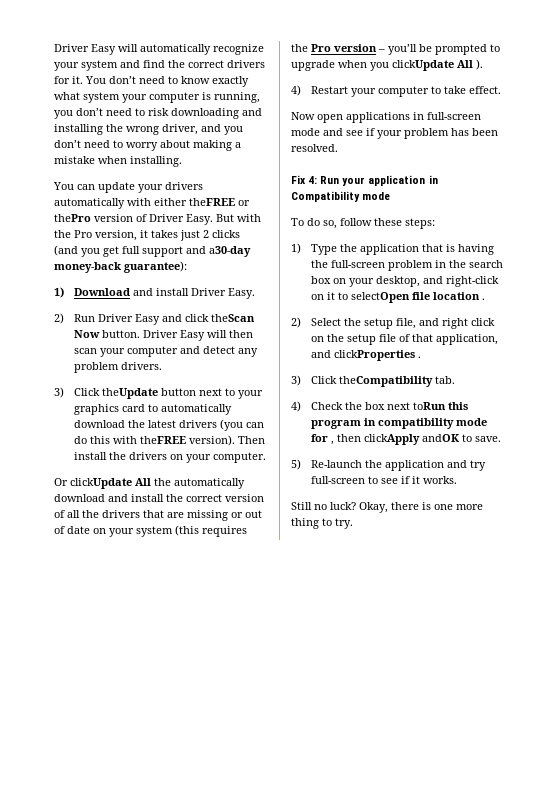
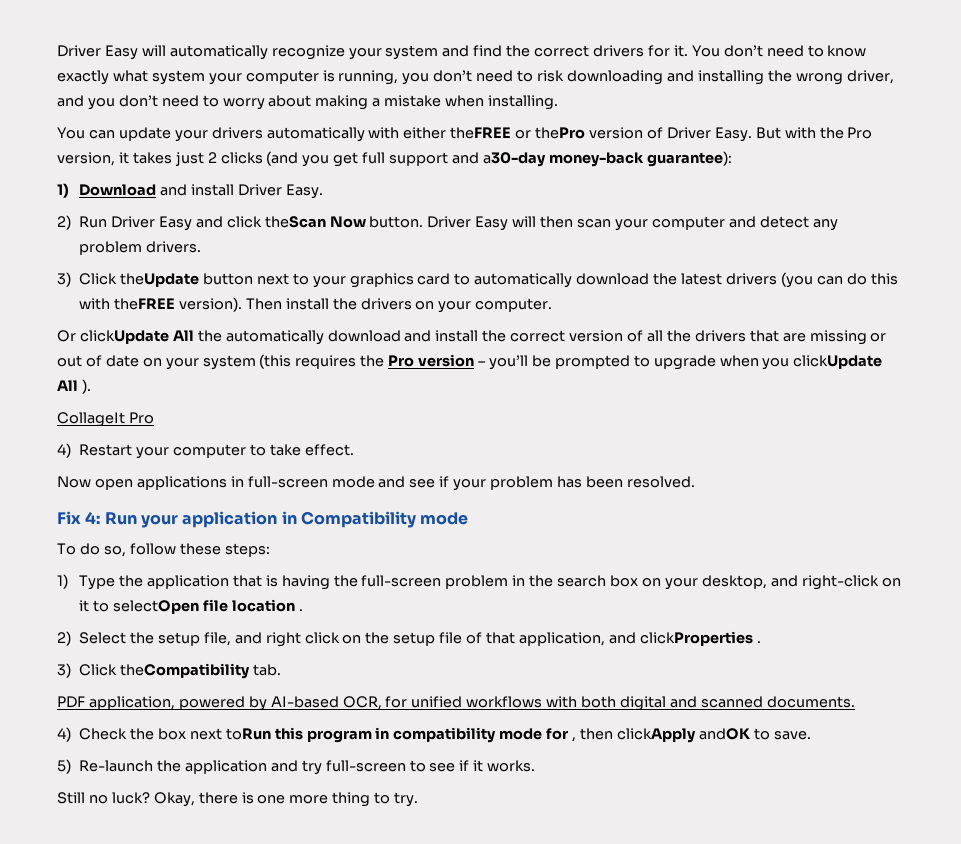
+ CollageIt Pro
+ PDF application, powered by AI-based OCR, for unified workflows with both digital and scanned documents.

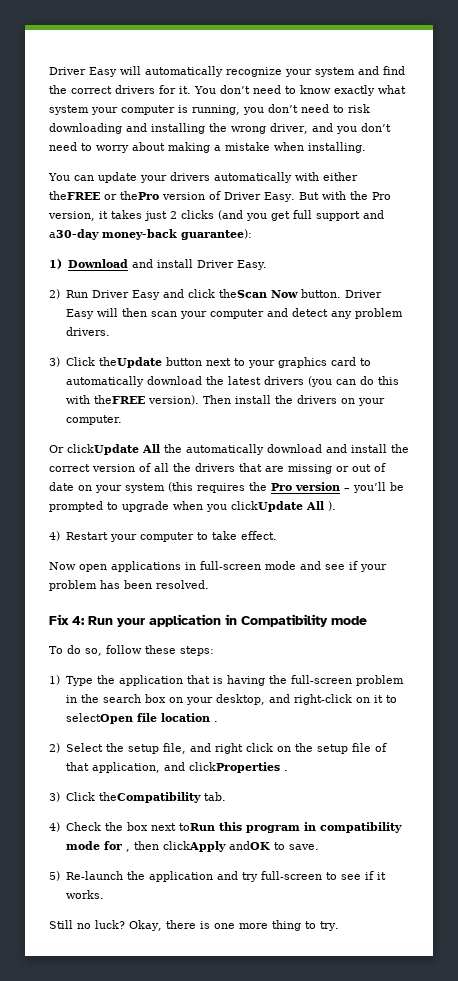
- CollageIt Pro
- PDF application, powered by AI-based OCR, for unified workflows with both digital and scanned documents.

